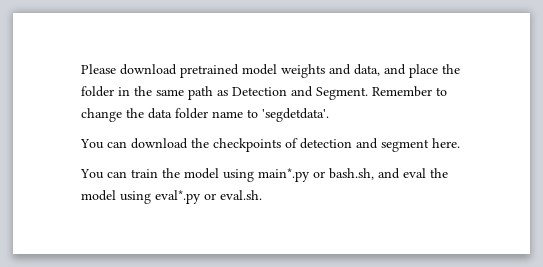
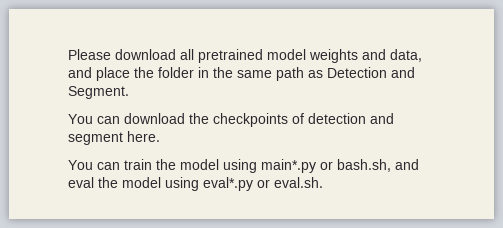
- Please download pretrained model weights and data, and place the folder in the same path as Detection and Segment. Remember to change the data folder name to 'segdetdata'.
+ Please download all pretrained model weights and data, and place the folder in the same path as Detection and Segment.

